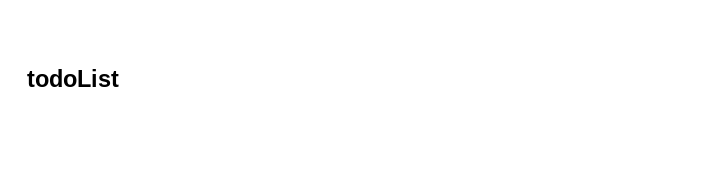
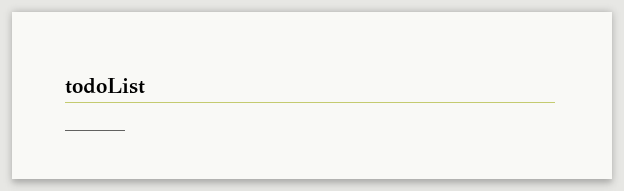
+ ＿＿＿＿

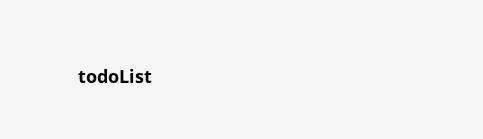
- ＿＿＿＿

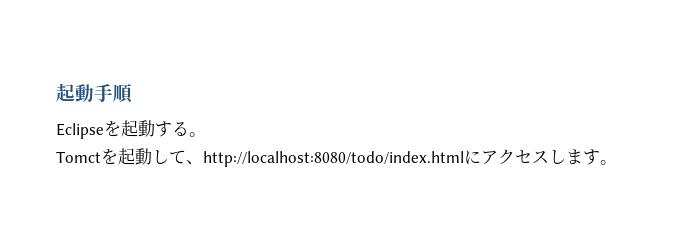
- todoList
+ 起動手順
+ Eclipseを起動する。
+ Tomctを起動して、http://localhost:8080/todo/index.htmlにアクセスします。

